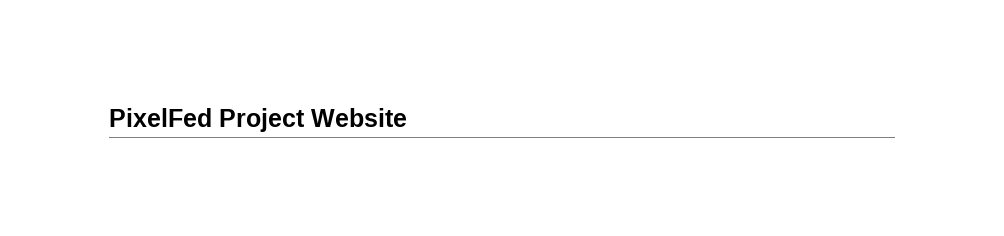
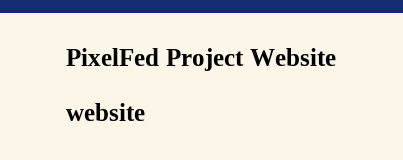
+ website

